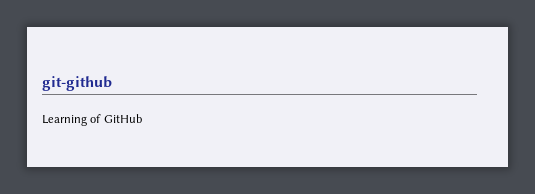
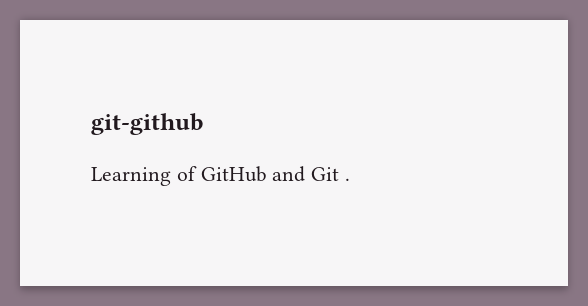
- Learning of GitHub
+ Learning of GitHub and Git .

